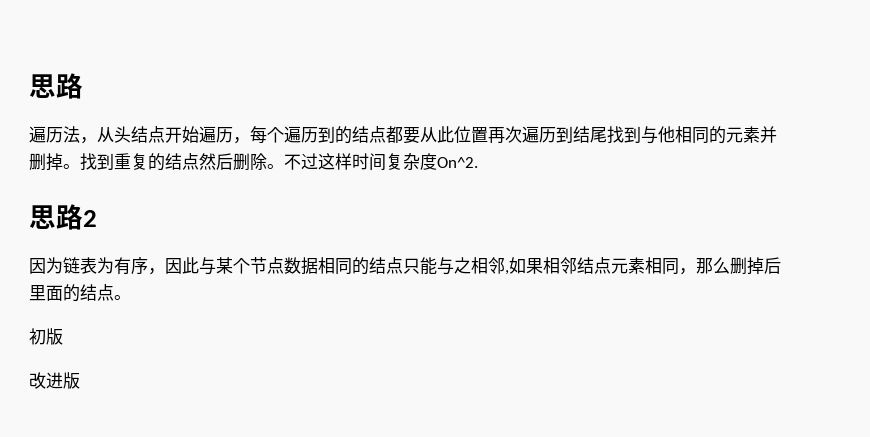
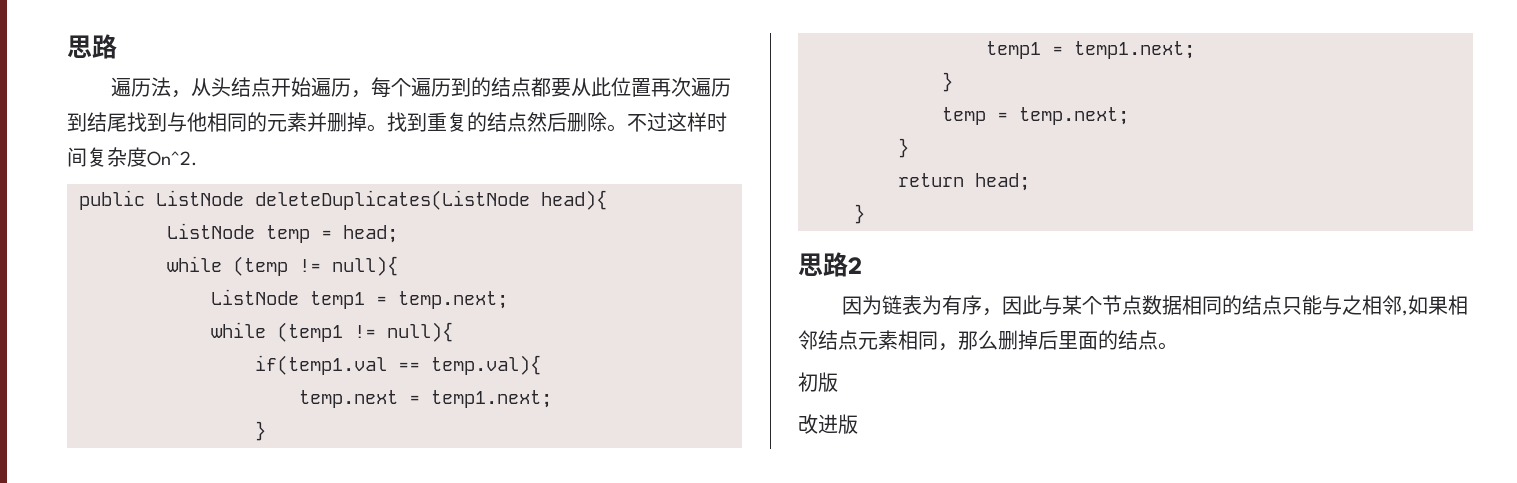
+ public ListNode deleteDuplicates(ListNode head){
+ ListNode temp = head;
+ while (temp != null){
+ ListNode temp1 = temp.next;
+ while (temp1 != null){
+ if(temp1.val == temp.val){
+ temp.next = temp1.next;
+ }
+ temp1 = temp1.next;
+ }
+ temp = temp.next;
+ }
+ return head;
+ }

